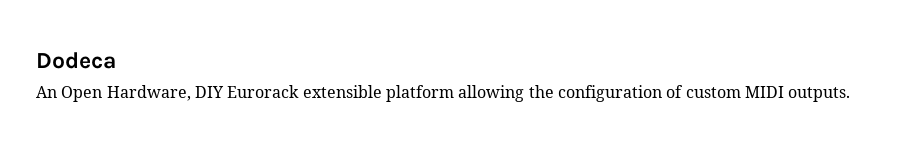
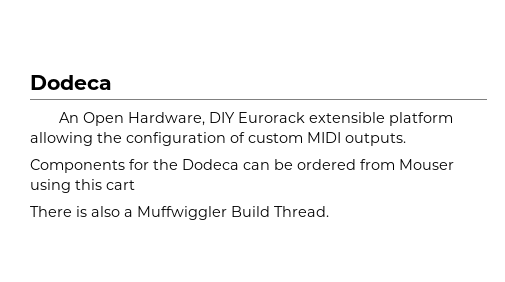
+ Components for the Dodeca can be ordered from Mouser using this cart
+ There is also a Muffwiggler Build Thread.

